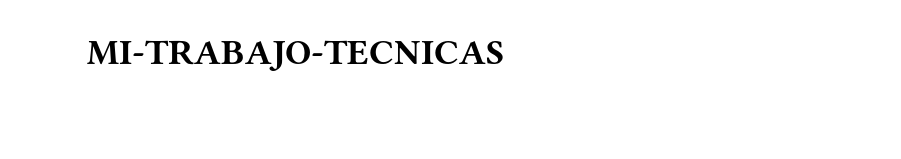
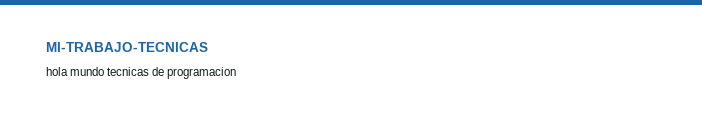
+ hola mundo tecnicas de programacion

